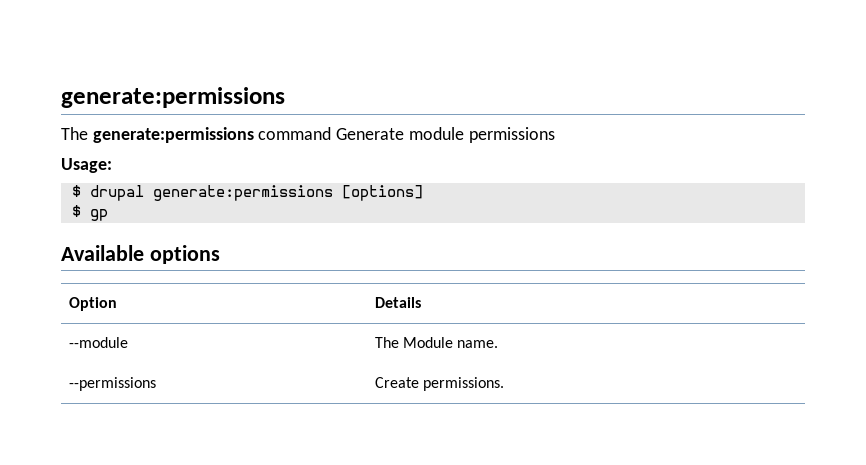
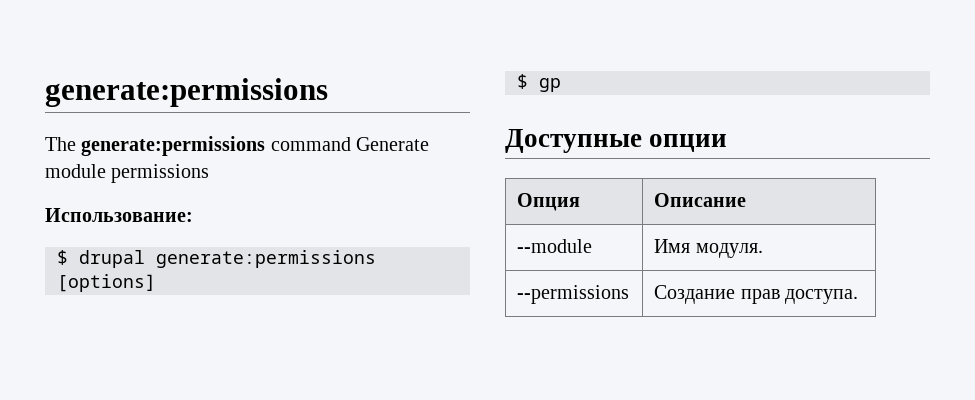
- Usage:
+ Использование:
- Available options
- Option | Details
- --module | The Module name.
- --permissions | Create permissions.
+ Доступные опции
+ Опция | Описание
+ --module | Имя модуля.
+ --permissions | Создание прав доступа.

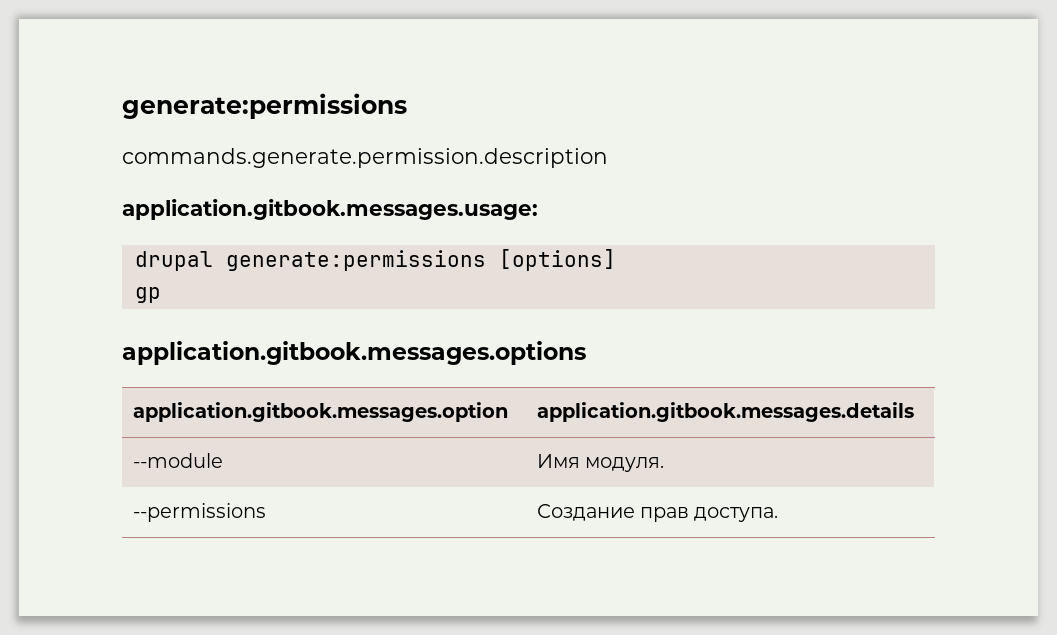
- The generate:permissions command Generate module permissions
- Использование:
- $ drupal generate:permissions [options]
+ commands.generate.permission.description
+ application.gitbook.messages.usage:
+ drupal generate:permissions [options]
- $ gp
+ gp
- Доступные опции
- Опция | Описание
+ application.gitbook.messages.options
+ application.gitbook.messages.option | application.gitbook.messages.details

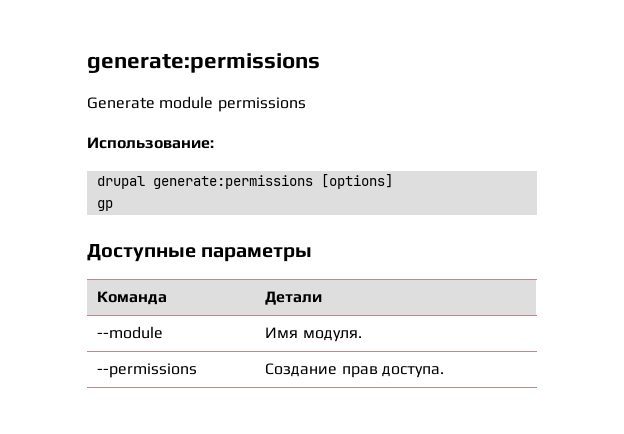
- commands.generate.permission.description
- application.gitbook.messages.usage:
+ Generate module permissions
+ Использование:
- application.gitbook.messages.options
- application.gitbook.messages.option | application.gitbook.messages.details
+ Доступные параметры
+ Команда | Детали

